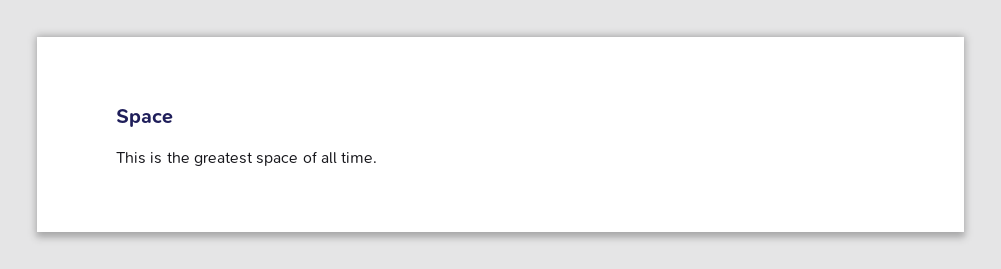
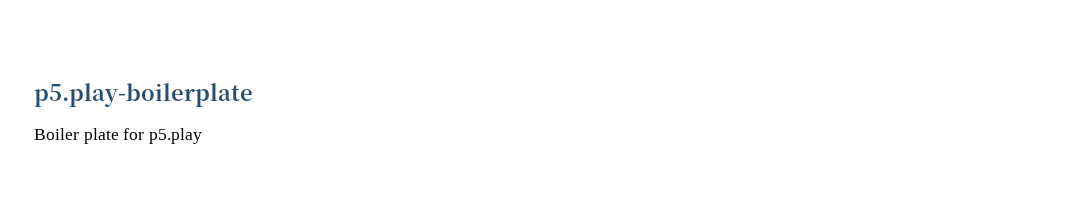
- Space
- This is the greatest space of all time.
+ p5.play-boilerplate
+ Boiler plate for p5.play

